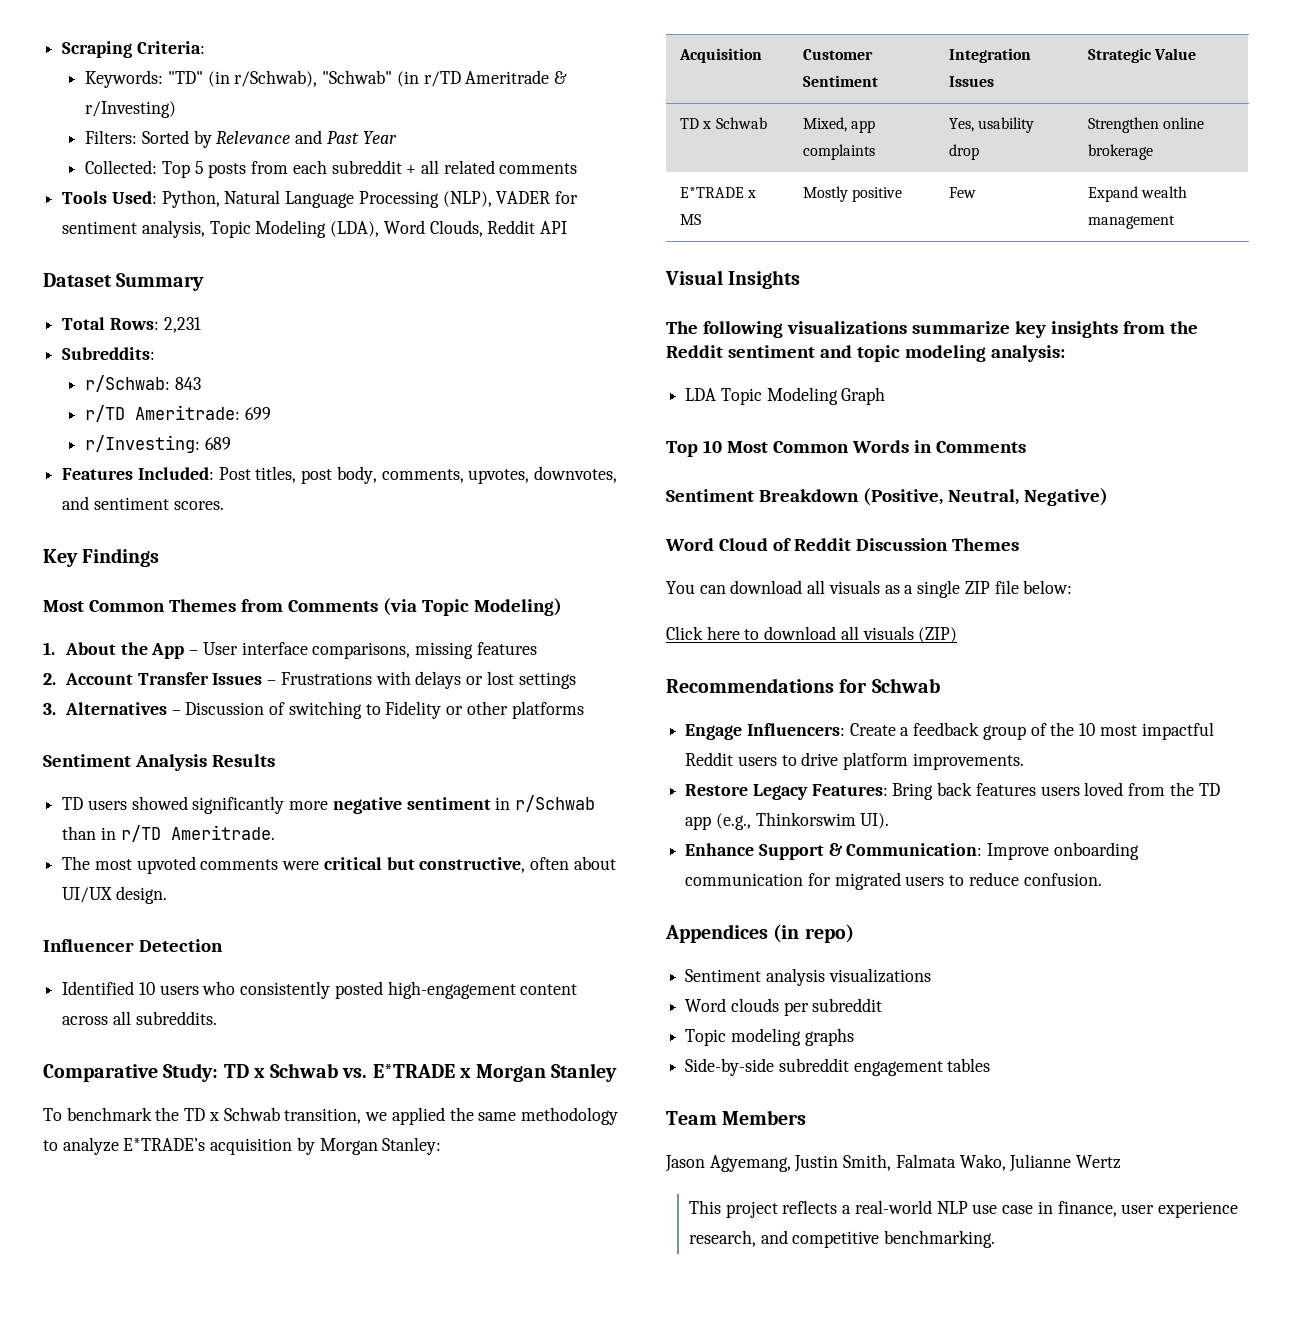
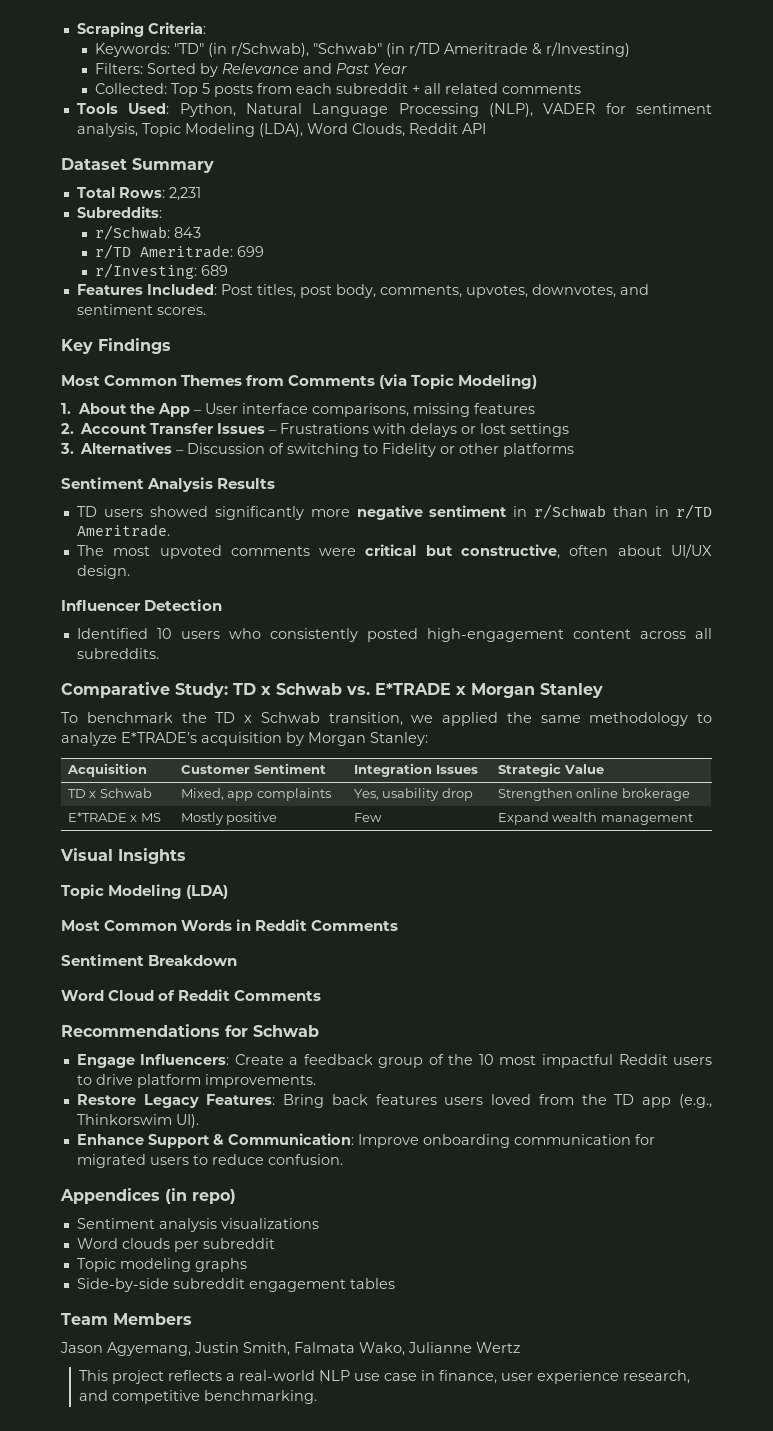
- The following visualizations summarize key insights from the Reddit sentiment and topic modeling analysis:
- LDA Topic Modeling Graph
- Top 10 Most Common Words in Comments
+ Topic Modeling (LDA)
+ Most Common Words in Reddit Comments
- Sentiment Breakdown (Positive, Neutral, Negative)
+ Sentiment Breakdown
- Word Cloud of Reddit Discussion Themes
- You can download all visuals as a single ZIP file below:
- Click here to download all visuals (ZIP)
+ Word Cloud of Reddit Comments

